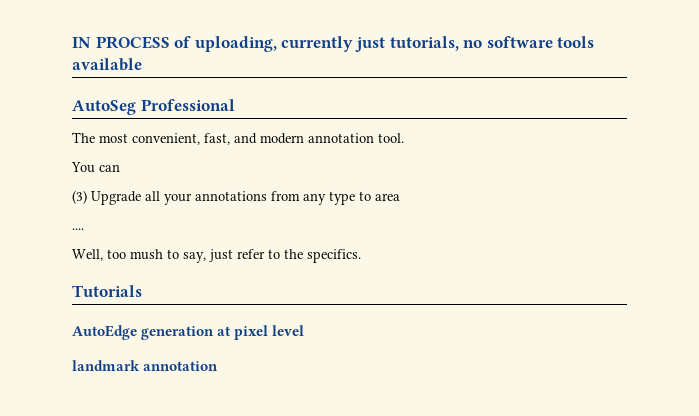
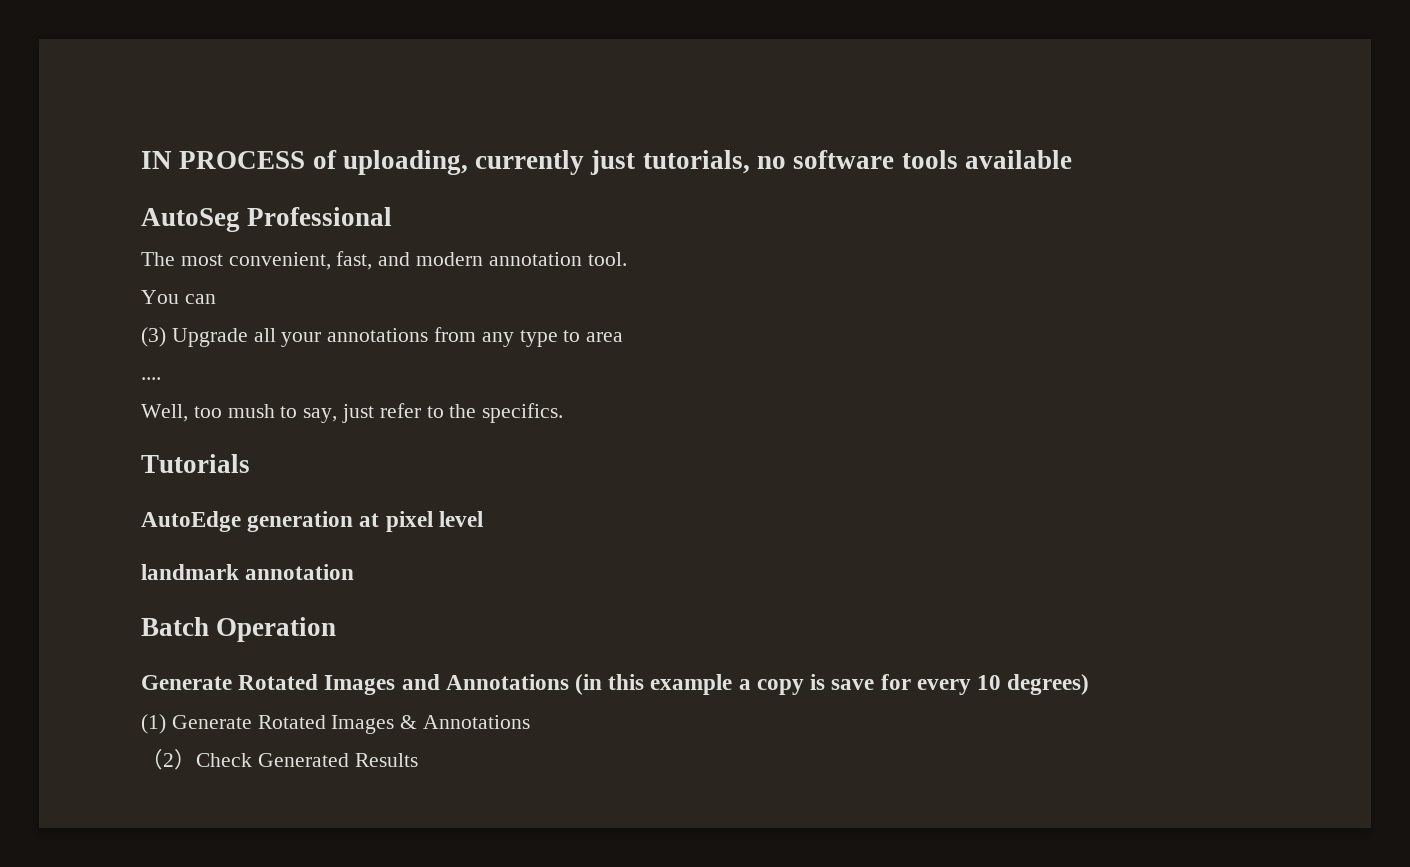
+ Batch Operation
+ Generate Rotated Images and Annotations (in this example a copy is save for every 10 degrees)
+ (1) Generate Rotated Images & Annotations
+ （2）Check Generated Results

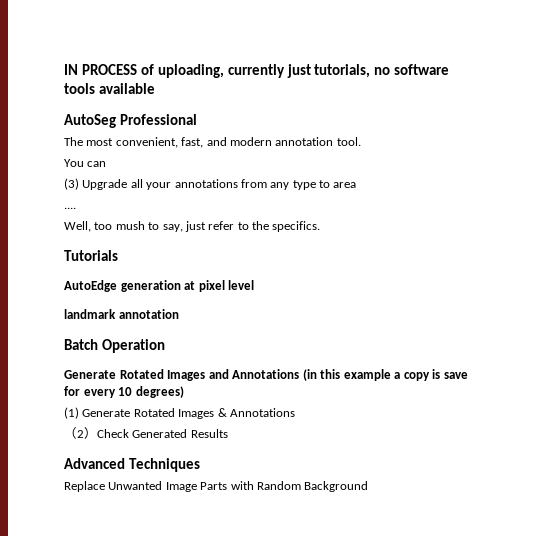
+ Advanced Techniques
+ Replace Unwanted Image Parts with Random Background

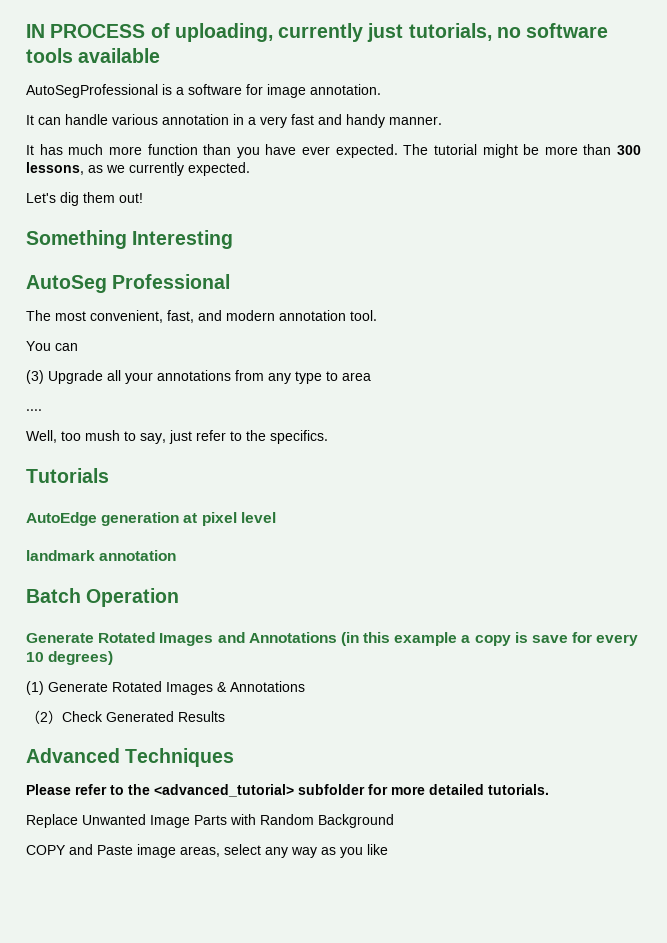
+ AutoSegProfessional is a software for image annotation.
+ It can handle various annotation in a very fast and handy manner.
+ It has much more function than you have ever expected. The tutorial might be more than 300 lessons, as we currently expected.
+ Let's dig them out!
+ Something Interesting
+ Please refer to the <advanced_tutorial> subfolder for more detailed tutorials.
+ COPY and Paste image areas, select any way as you like

